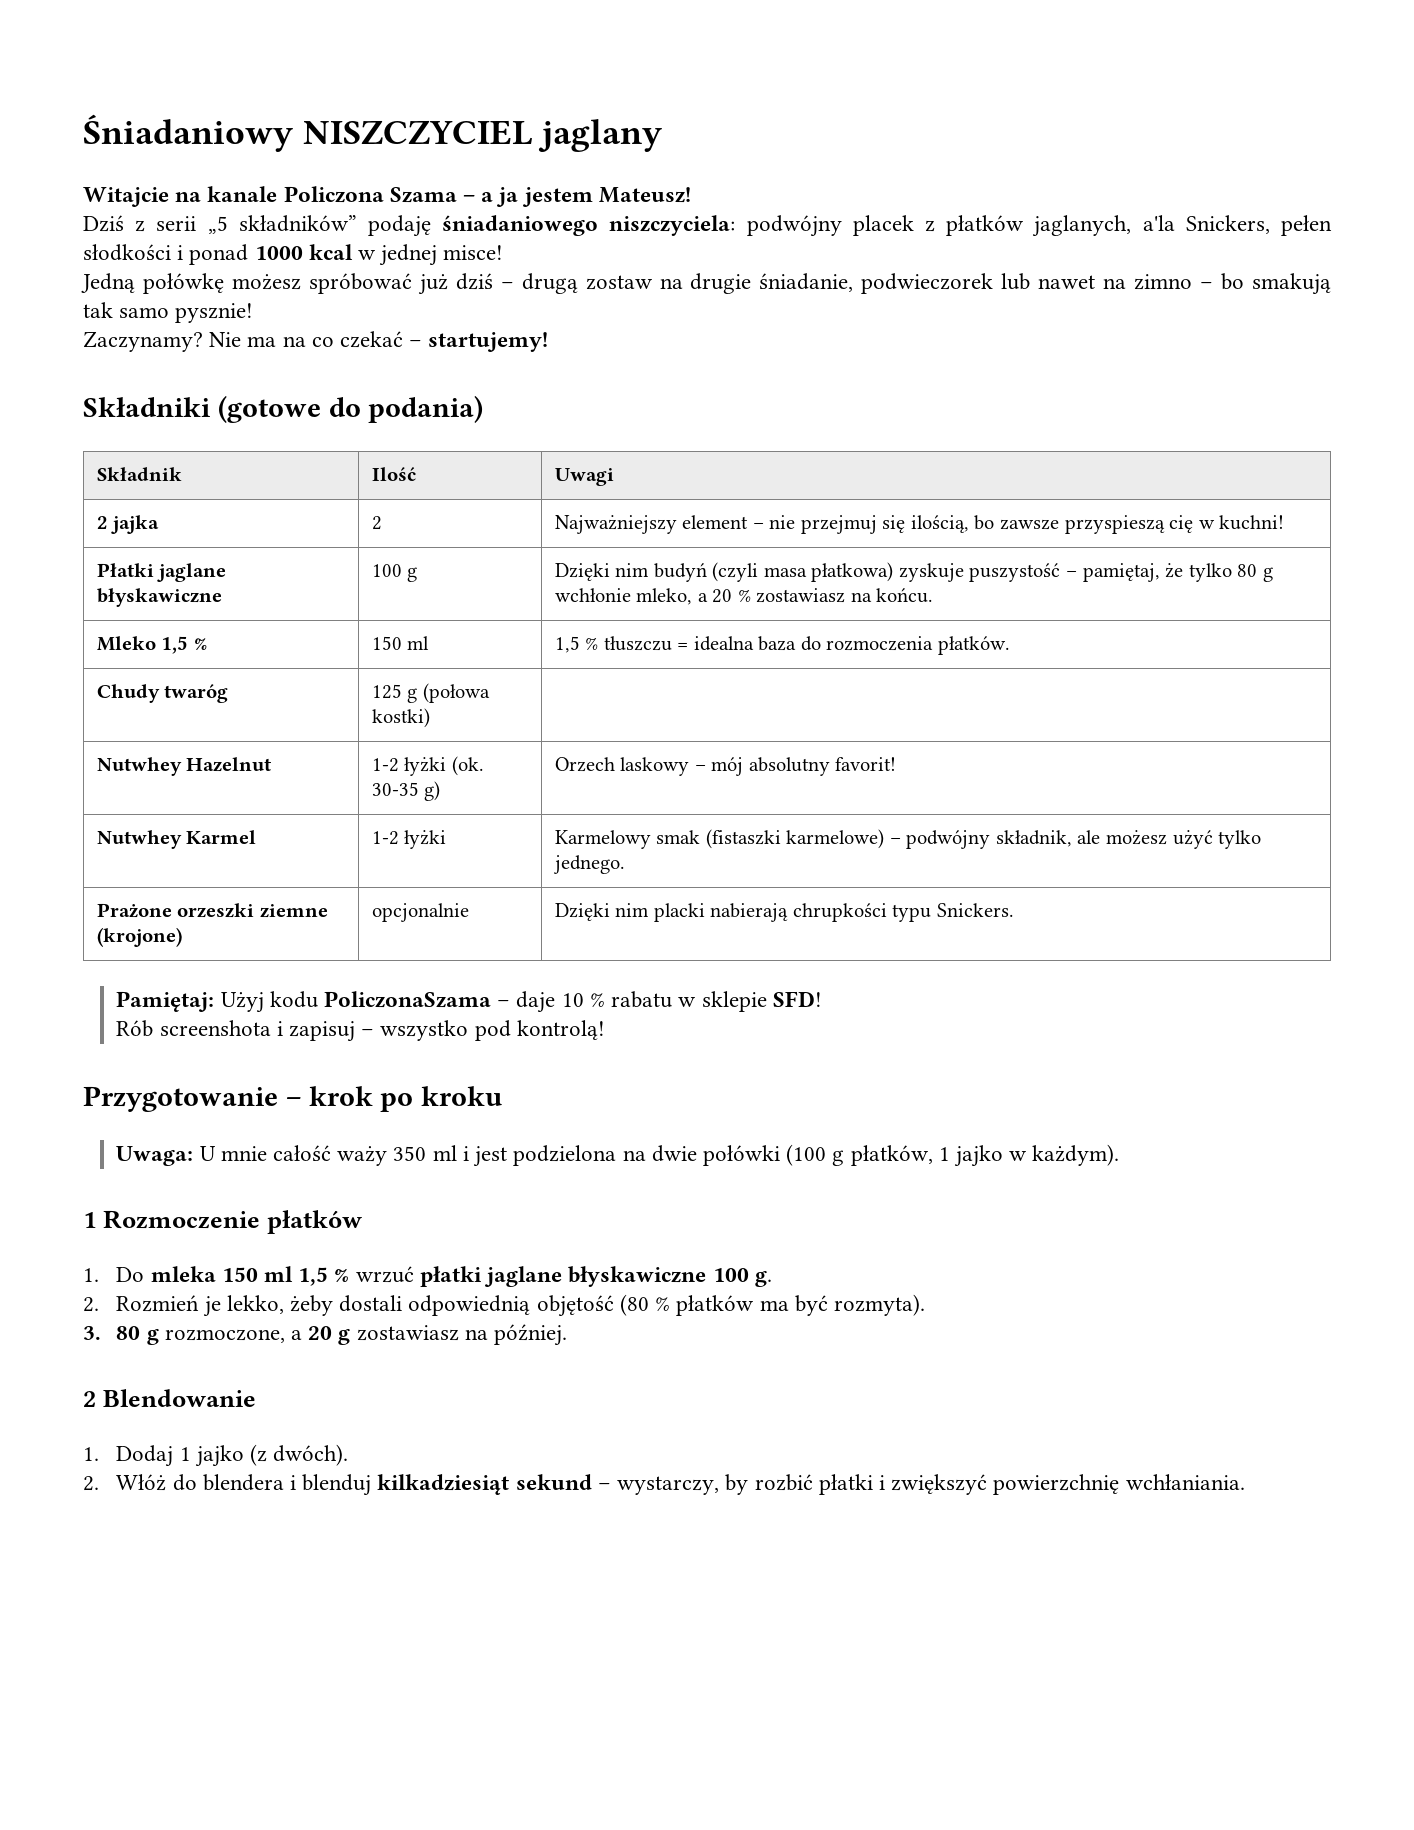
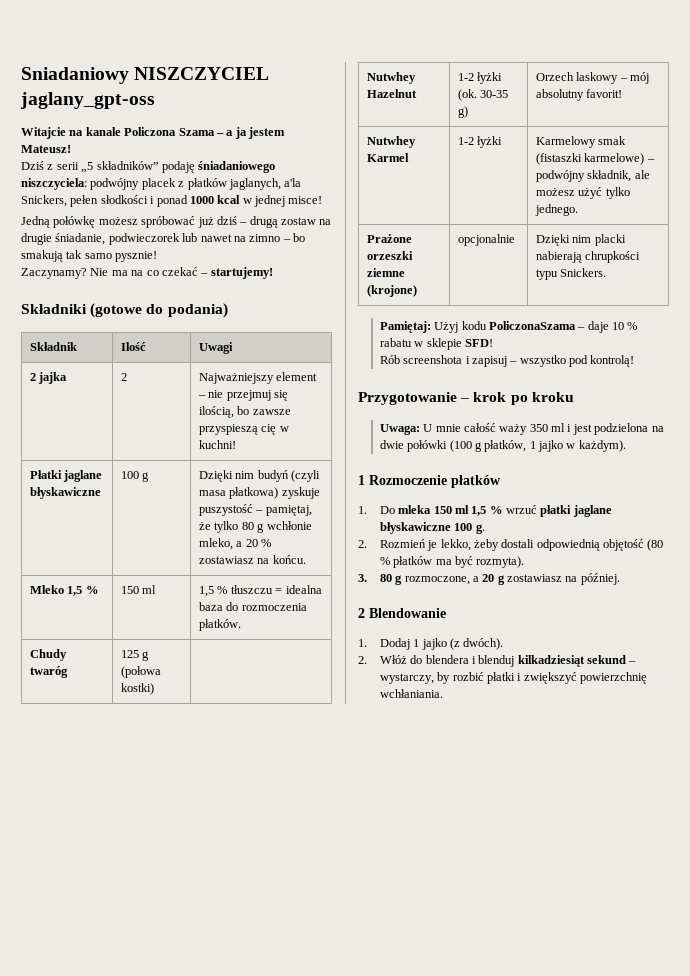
- Śniadaniowy NISZCZYCIEL jaglany
+ Sniadaniowy NISZCZYCIEL jaglany_gpt-oss

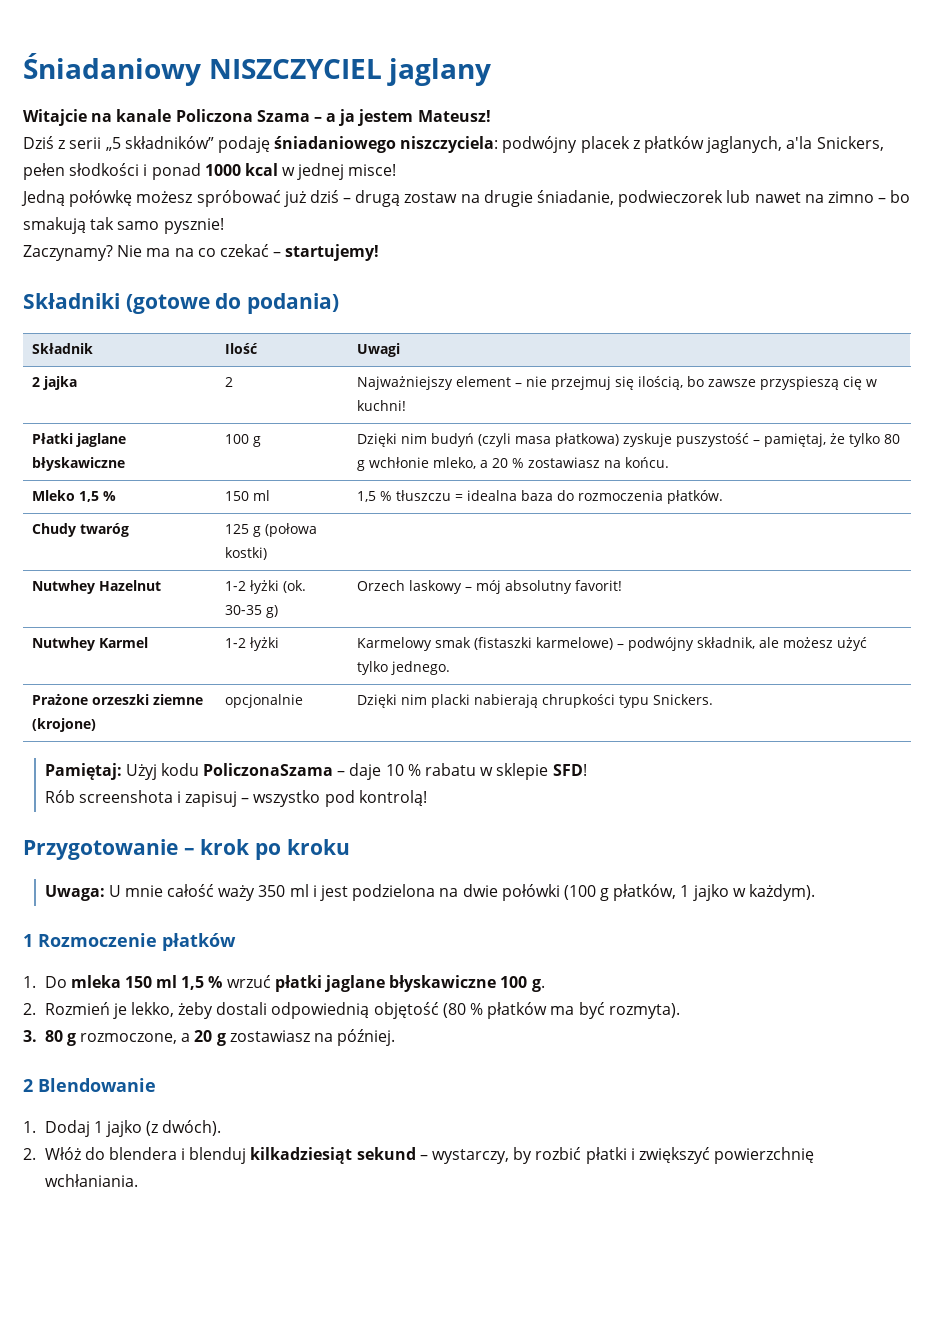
- Sniadaniowy NISZCZYCIEL jaglany_gpt-oss
+ Śniadaniowy NISZCZYCIEL jaglany

